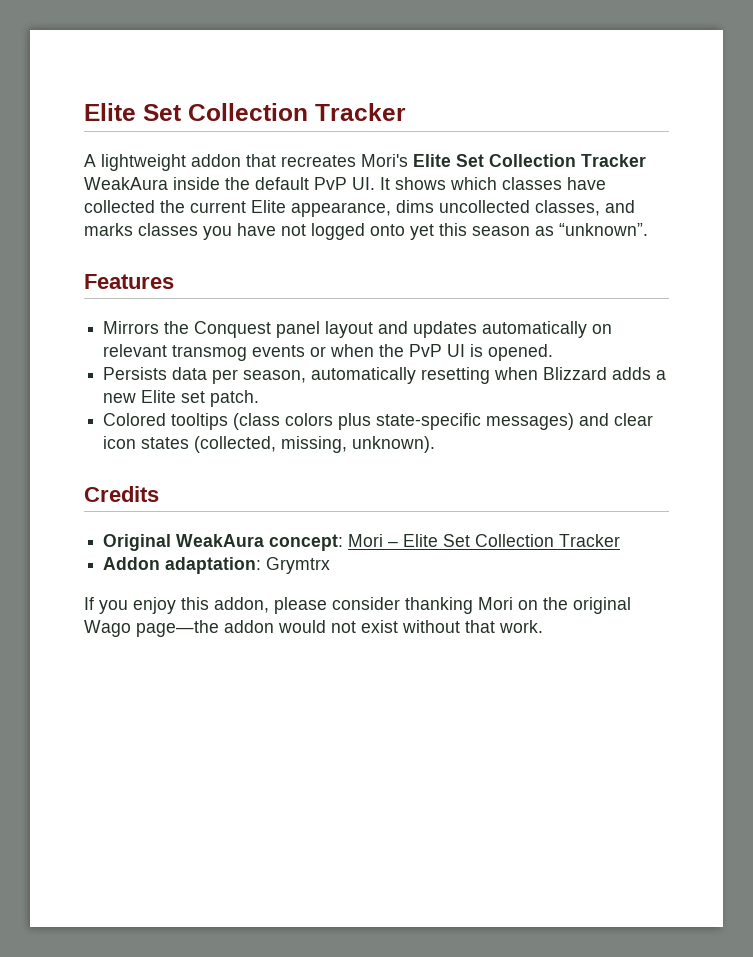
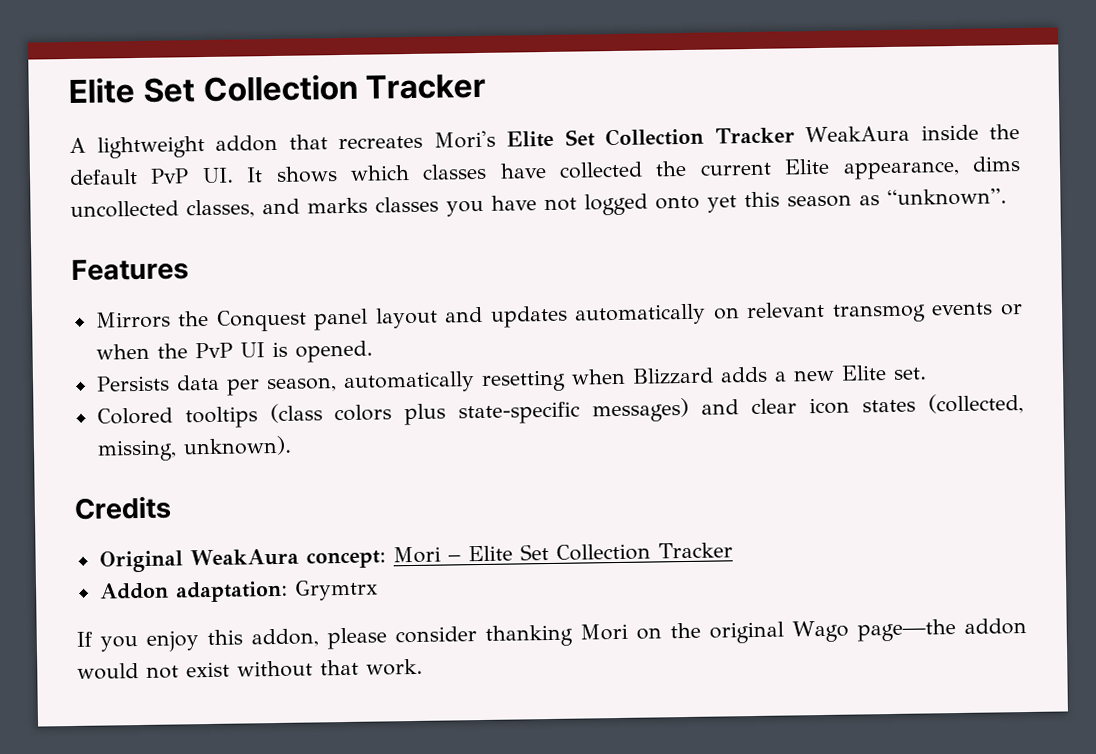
- Persists data per season, automatically resetting when Blizzard adds a new Elite set patch.
+ Persists data per season, automatically resetting when Blizzard adds a new Elite set.

